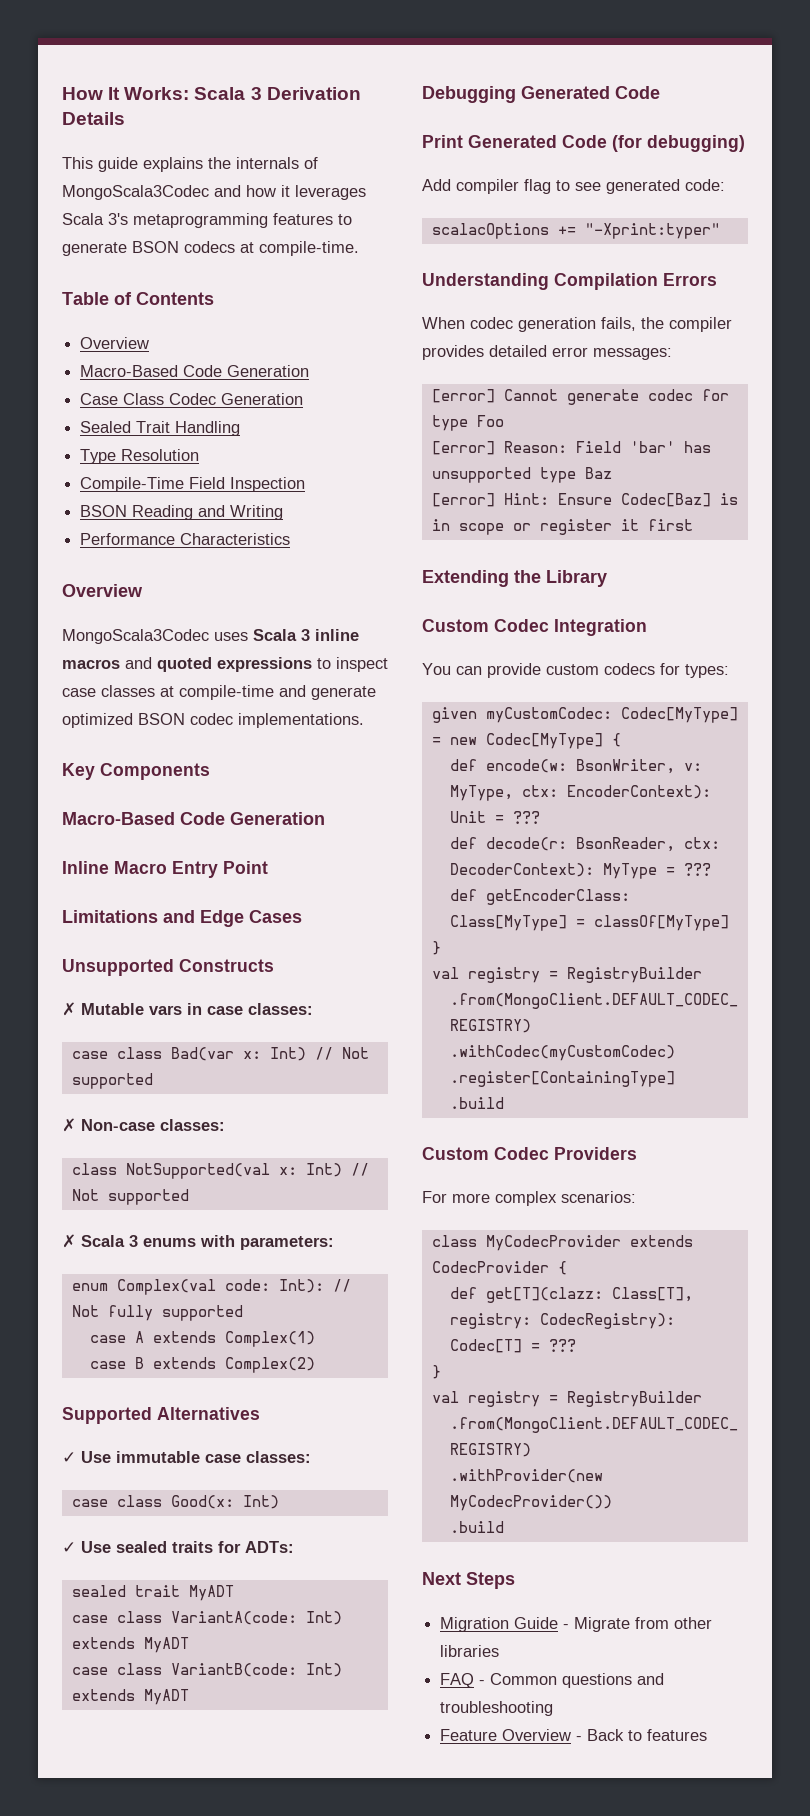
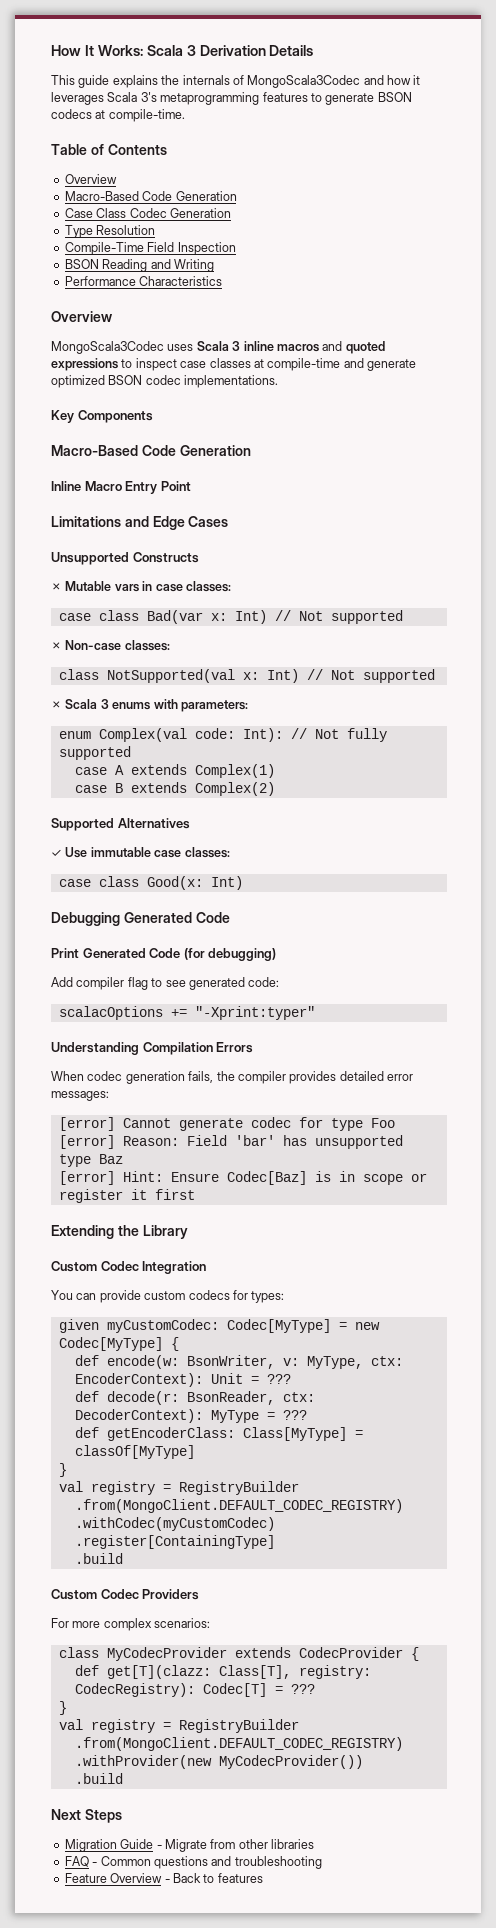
- Sealed Trait Handling
- ✓ Use sealed traits for ADTs:
- sealed trait MyADT
- case class VariantA(code: Int) extends MyADT
- case class VariantB(code: Int) extends MyADT

